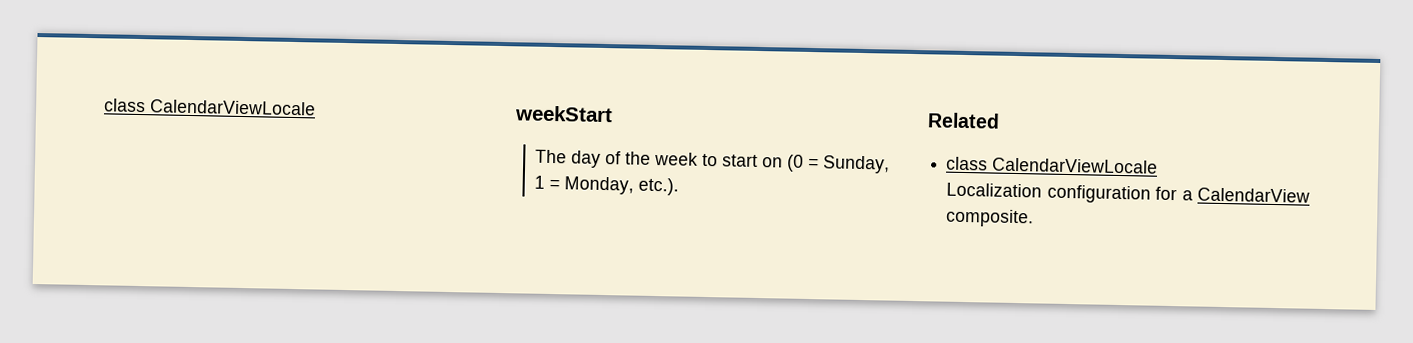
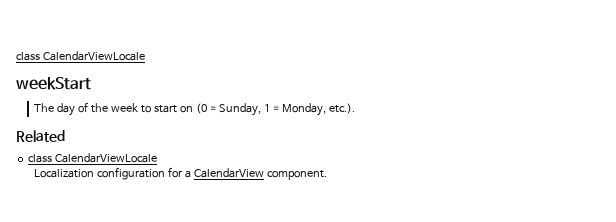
- Localization configuration for a CalendarView composite.
+ Localization configuration for a CalendarView component.

